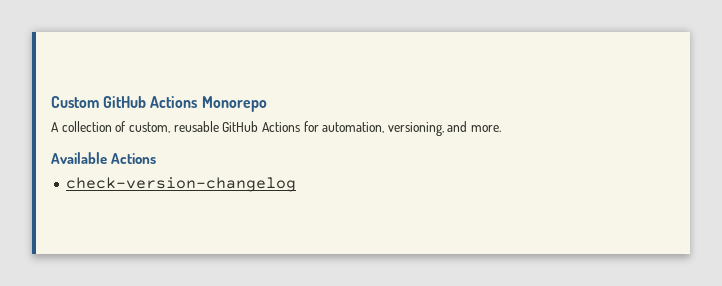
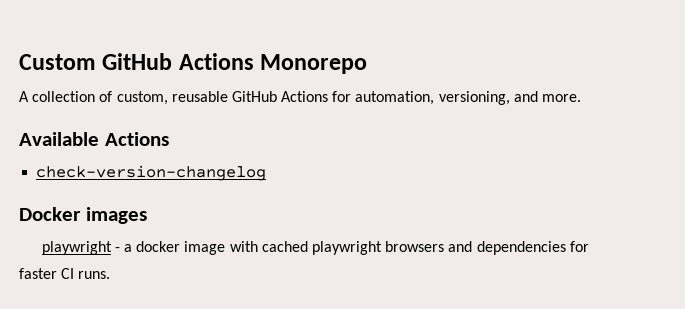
+ Docker images
+ playwright - a docker image with cached playwright browsers and dependencies for faster CI runs.

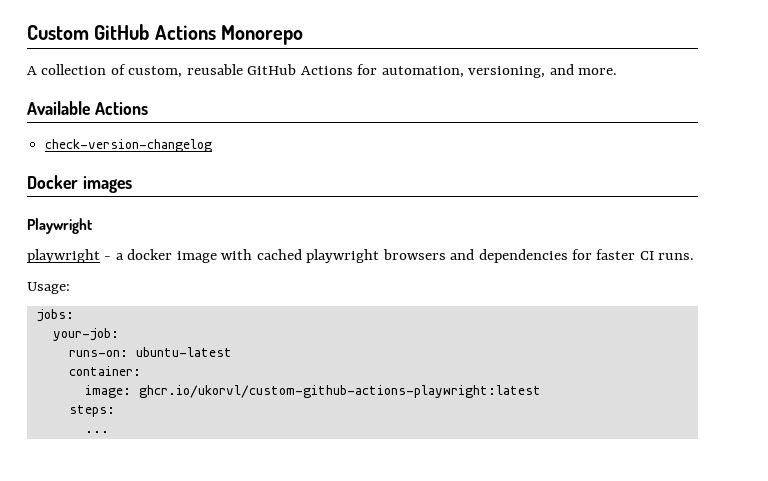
+ Playwright
+ Usage:
+ jobs:
+ your-job:
+ runs-on: ubuntu-latest
+ container:
+ image: ghcr.io/ukorvl/custom-github-actions-playwright:latest
+ steps:
+ ...

